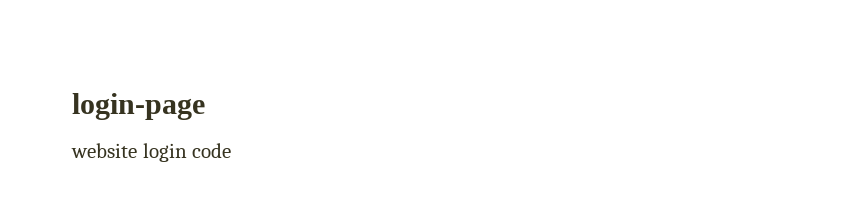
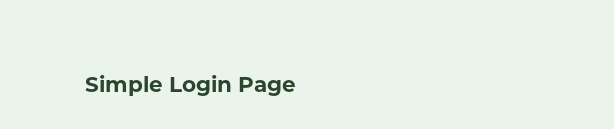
- login-page
- website login code
+ Simple Login Page

